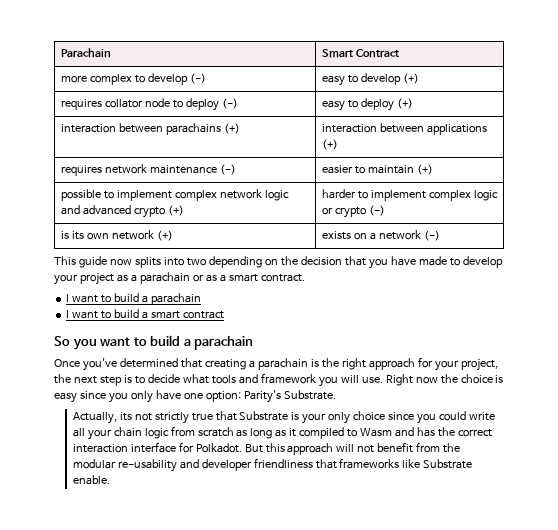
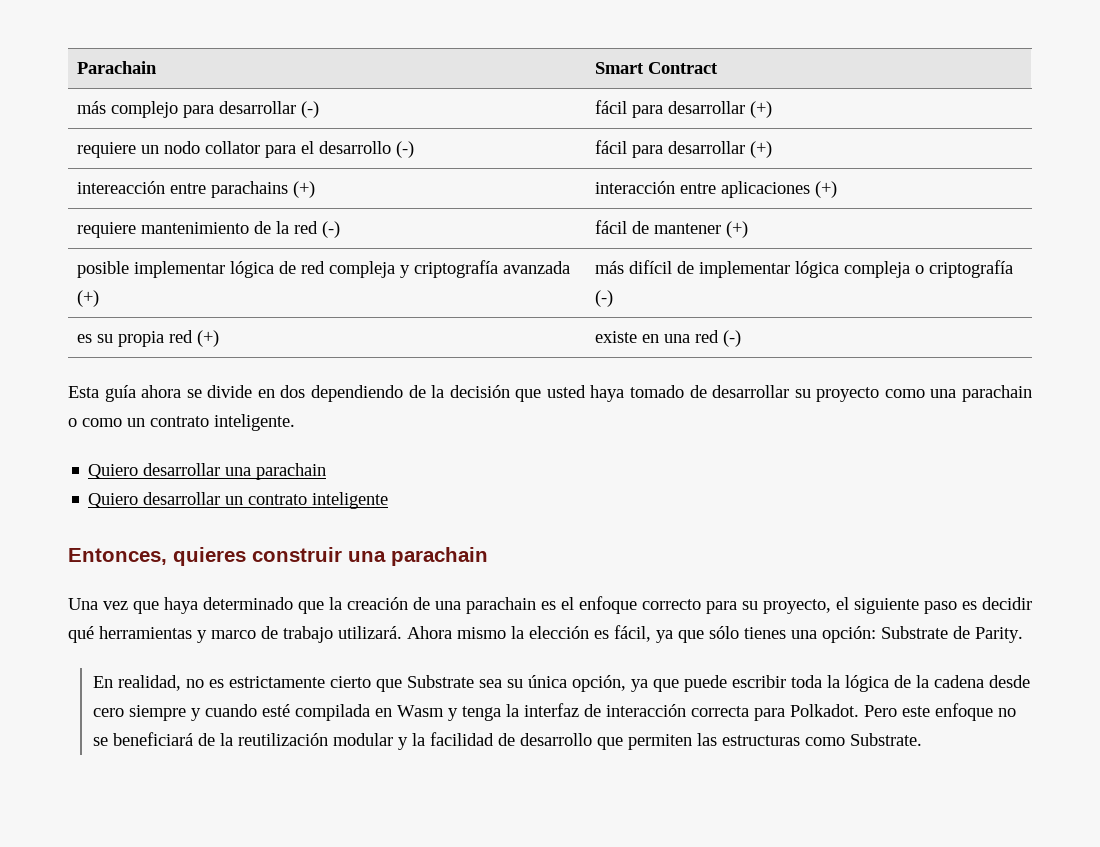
- more complex to develop (-) | easy to develop (+)
- requires collator node to deploy (-) | easy to deploy (+)
- interaction between parachains (+) | interaction between applications (+)
- requires network maintenance (-) | easier to maintain (+)
- possible to implement complex network logic and advanced crypto (+) | harder to implement complex logic or crypto (-)
- is its own network (+) | exists on a network (-)
- This guide now splits into two depending on the decision that you have made to develop your project as a parachain or as a smart contract.
- I want to build a parachain
- I want to build a smart contract
- So you want to build a parachain
- Once you've determined that creating a parachain is the right approach for your project, the next step is to decide what tools and framework you will use. Right now the choice is easy since you only have one option: Parity's Substrate.
- Actually, its not strictly true that Substrate is your only choice since you could write all your chain logic from scratch as long as it compiled to Wasm and has the correct interaction interface for Polkadot. But this approach will not benefit from the modular re-usability and developer friendliness that frameworks like Substrate enable.
+ más complejo para desarrollar (-) | fácil para desarrollar (+)
+ requiere un nodo collator para el desarrollo (-) | fácil para desarrollar (+)
+ intereacción entre parachains (+) | interacción entre aplicaciones (+)
+ requiere mantenimiento de la red (-) | fácil de mantener (+)
+ posible implementar lógica de red compleja y criptografía avanzada (+) | más difícil de implementar lógica compleja o criptografía (-)
+ es su propia red (+) | existe en una red (-)
+ Esta guía ahora se divide en dos dependiendo de la decisión que usted haya tomado de desarrollar su proyecto como una parachain o como un contrato inteligente.
+ Quiero desarrollar una parachain
+ Quiero desarrollar un contrato inteligente
+ Entonces, quieres construir una parachain
+ Una vez que haya determinado que la creación de una parachain es el enfoque correcto para su proyecto, el siguiente paso es decidir qué herramientas y marco de trabajo utilizará. Ahora mismo la elección es fácil, ya que sólo tienes una opción: Substrate de Parity.
+ En realidad, no es estrictamente cierto que Substrate sea su única opción, ya que puede escribir toda la lógica de la cadena desde cero siempre y cuando esté compilada en Wasm y tenga la interfaz de interacción correcta para Polkadot. Pero este enfoque no se beneficiará de la reutilización modular y la facilidad de desarrollo que permiten las estructuras como Substrate.

